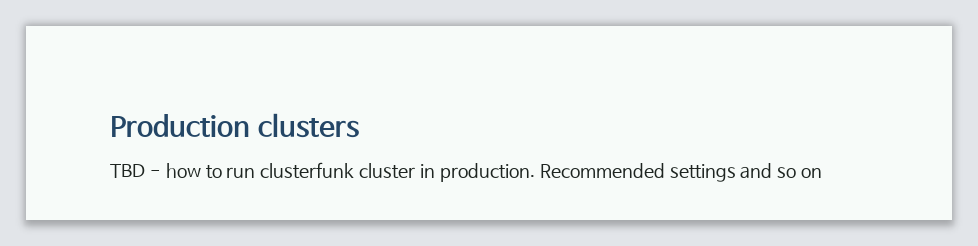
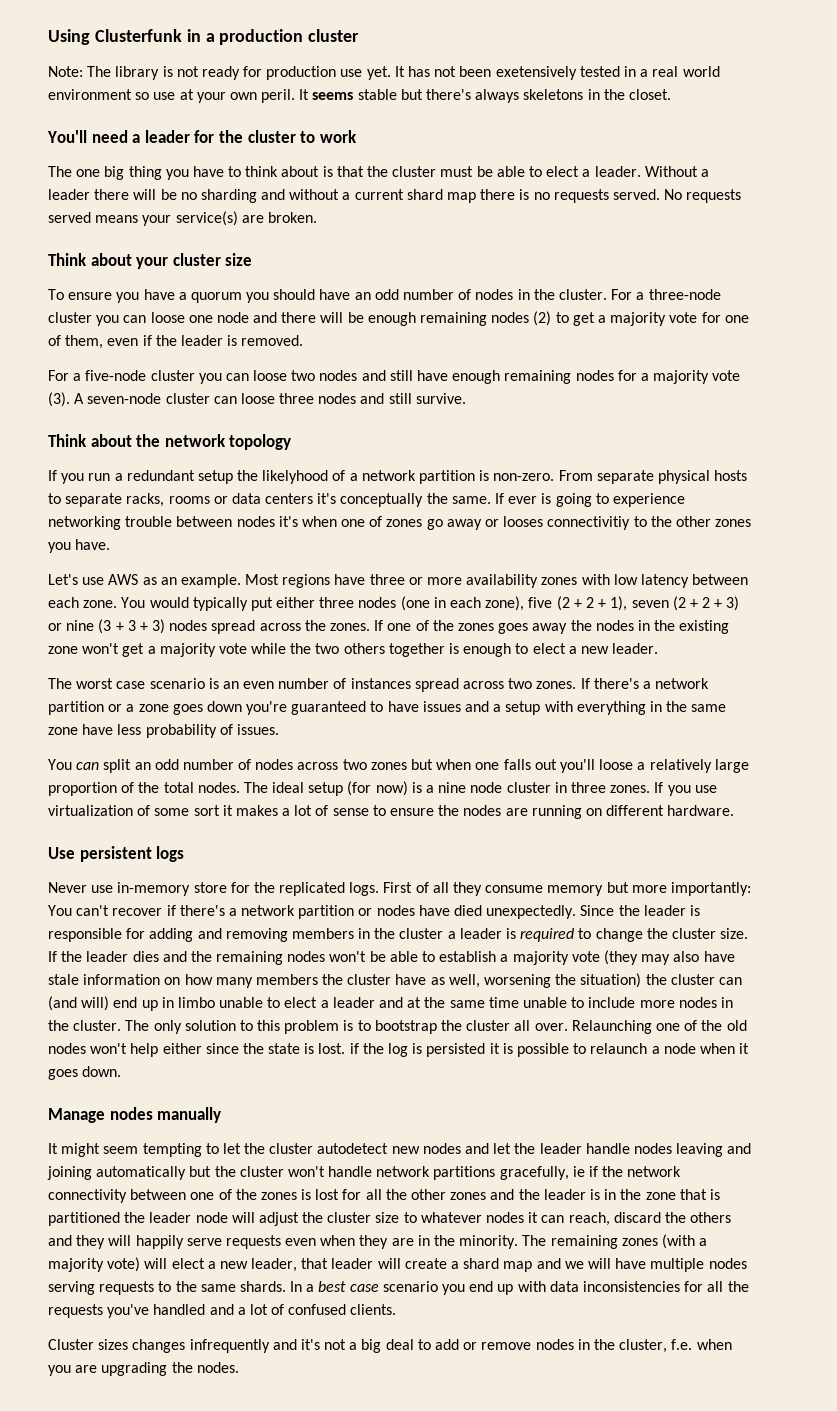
- Production clusters
- TBD - how to run clusterfunk cluster in production. Recommended settings and so on
+ Using Clusterfunk in a production cluster
+ Note: The library is not ready for production use yet. It has not been exetensively tested in a real world environment so use at your own peril. It seems stable but there's always skeletons in the closet.
+ You'll need a leader for the cluster to work
+ The one big thing you have to think about is that the cluster must be able to elect a leader. Without a leader there will be no sharding and without a current shard map there is no requests served. No requests served means your service(s) are broken.
+ Think about your cluster size
+ To ensure you have a quorum you should have an odd number of nodes in the cluster. For a three-node cluster you can loose one node and there will be enough remaining nodes (2) to get a majority vote for one of them, even if the leader is removed.
+ For a five-node cluster you can loose two nodes and still have enough remaining nodes for a majority vote (3). A seven-node cluster can loose three nodes and still survive.
+ Think about the network topology
+ If you run a redundant setup the likelyhood of a network partition is non-zero. From separate physical hosts to separate racks, rooms or data centers it's conceptually the same. If ever is going to experience networking trouble between nodes it's when one of zones go away or looses connectivitiy to the other zones you have.
+ Let's use AWS as an example. Most regions have three or more availability zones with low latency between each zone. You would typically put either three nodes (one in each zone), five (2 + 2 + 1), seven (2 + 2 + 3) or nine (3 + 3 + 3) nodes spread across the zones. If one of the zones goes away the nodes in the existing zone won't get a majority vote while the two others together is enough to elect a new leader.
+ The worst case scenario is an even number of instances spread across two zones. If there's a network partition or a zone goes down you're guaranteed to have issues and a setup with everything in the same zone have less probability of issues.
+ You can split an odd number of nodes across two zones but when one falls out you'll loose a relatively large proportion of the total nodes. The ideal setup (for now) is a nine node cluster in three zones. If you use virtualization of some sort it makes a lot of sense to ensure the nodes are running on different hardware.
+ Use persistent logs
+ Never use in-memory store for the replicated logs. First of all they consume memory but more importantly: You can't recover if there's a network partition or nodes have died unexpectedly. Since the leader is responsible for adding and removing members in the cluster a leader is required to change the cluster size. If the leader dies and the remaining nodes won't be able to establish a majority vote (they may also have stale information on how many members the cluster have as well, worsening the situation) the cluster can (and will) end up in limbo unable to elect a leader and at the same time unable to include more nodes in the cluster. The only solution to this problem is to bootstrap the cluster all over. Relaunching one of the old nodes won't help either since the state is lost. if the log is persisted it is possible to relaunch a node when it goes down.
+ Manage nodes manually
+ It might seem tempting to let the cluster autodetect new nodes and let the leader handle nodes leaving and joining automatically but the cluster won't handle network partitions gracefully, ie if the network connectivity between one of the zones is lost for all the other zones and the leader is in the zone that is partitioned the leader node will adjust the cluster size to whatever nodes it can reach, discard the others and they will happily serve requests even when they are in the minority. The remaining zones (with a majority vote) will elect a new leader, that leader will create a shard map and we will have multiple nodes serving requests to the same shards. In a best case scenario you end up with data inconsistencies for all the requests you've handled and a lot of confused clients.
+ Cluster sizes changes infrequently and it's not a big deal to add or remove nodes in the cluster, f.e. when you are upgrading the nodes.

